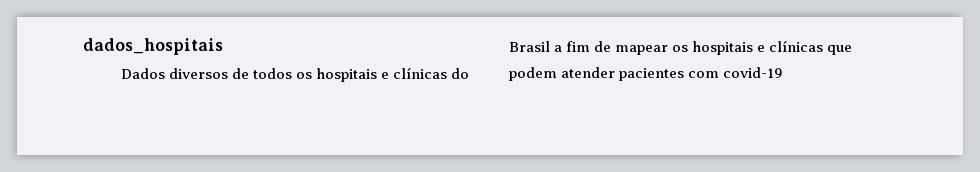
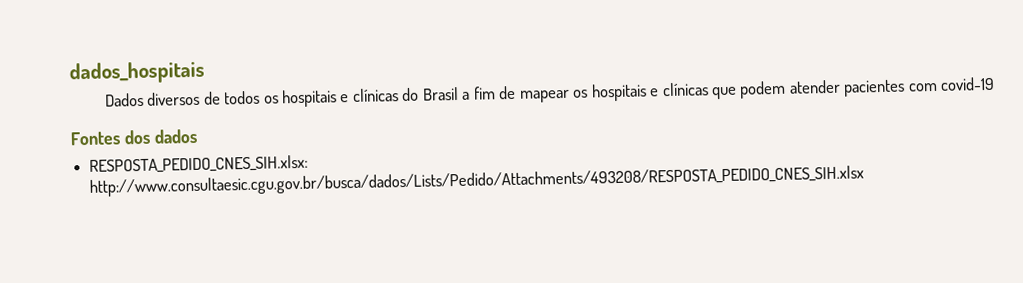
+ Fontes dos dados
+ RESPOSTA_PEDIDO_CNES_SIH.xlsx: http://www.consultaesic.cgu.gov.br/busca/dados/Lists/Pedido/Attachments/493208/RESPOSTA_PEDIDO_CNES_SIH.xlsx

